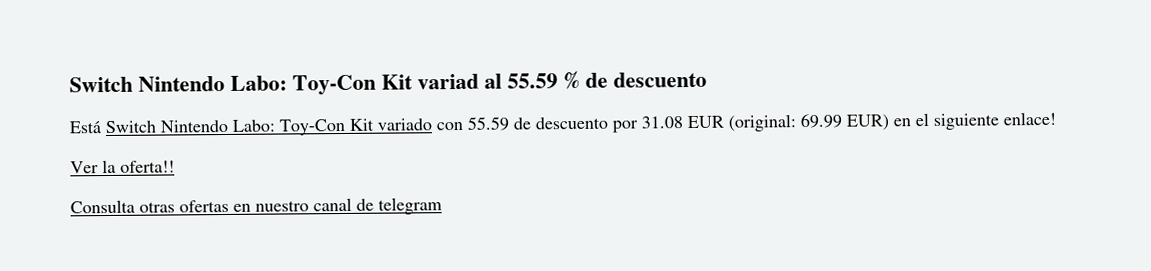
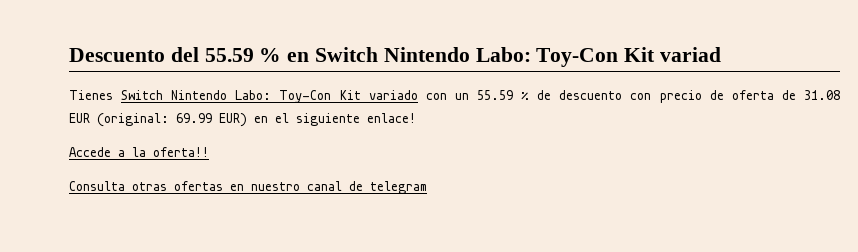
- Switch Nintendo Labo: Toy-Con Kit variad al 55.59 % de descuento
- Está Switch Nintendo Labo: Toy-Con Kit variado con 55.59 de descuento por 31.08 EUR (original: 69.99 EUR) en el siguiente enlace!
+ Descuento del 55.59 % en Switch Nintendo Labo: Toy-Con Kit variad
+ Tienes Switch Nintendo Labo: Toy-Con Kit variado con un 55.59 % de descuento con precio de oferta de 31.08 EUR (original: 69.99 EUR) en el siguiente enlace!
- Ver la oferta!!
+ Accede a la oferta!!

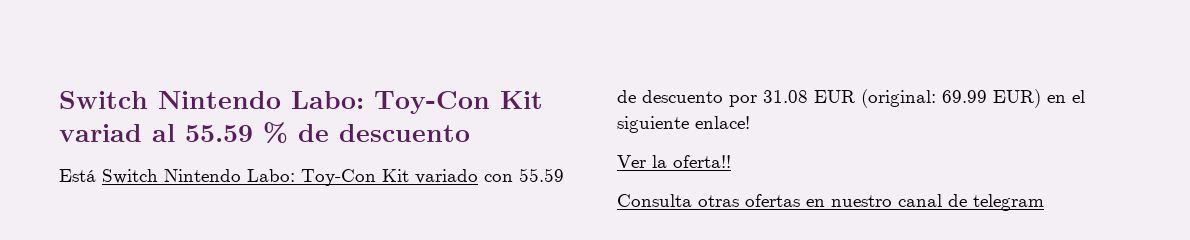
- Descuento del 55.59 % en Switch Nintendo Labo: Toy-Con Kit variad
- Tienes Switch Nintendo Labo: Toy-Con Kit variado con un 55.59 % de descuento con precio de oferta de 31.08 EUR (original: 69.99 EUR) en el siguiente enlace!
+ Switch Nintendo Labo: Toy-Con Kit variad al 55.59 % de descuento
+ Está Switch Nintendo Labo: Toy-Con Kit variado con 55.59 de descuento por 31.08 EUR (original: 69.99 EUR) en el siguiente enlace!
- Accede a la oferta!!
+ Ver la oferta!!

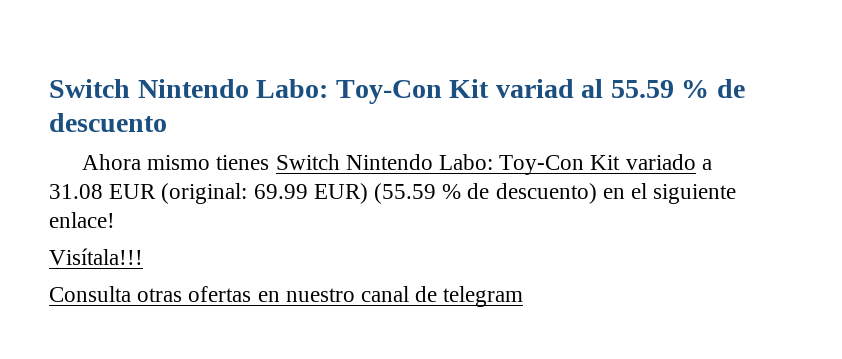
- Está Switch Nintendo Labo: Toy-Con Kit variado con 55.59 de descuento por 31.08 EUR (original: 69.99 EUR) en el siguiente enlace!
+ Ahora mismo tienes Switch Nintendo Labo: Toy-Con Kit variado a 31.08 EUR (original: 69.99 EUR) (55.59 % de descuento) en el siguiente enlace!
- Ver la oferta!!
+ Visítala!!!

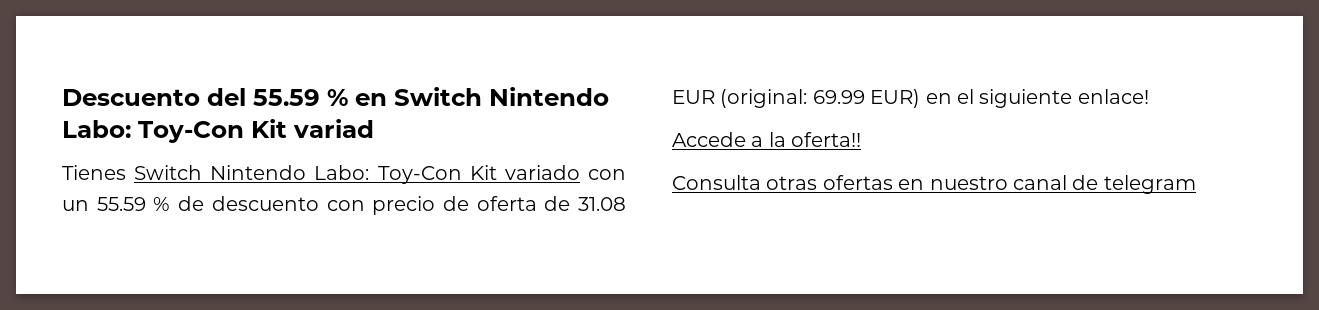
- Switch Nintendo Labo: Toy-Con Kit variad al 55.59 % de descuento
- Ahora mismo tienes Switch Nintendo Labo: Toy-Con Kit variado a 31.08 EUR (original: 69.99 EUR) (55.59 % de descuento) en el siguiente enlace!
+ Descuento del 55.59 % en Switch Nintendo Labo: Toy-Con Kit variad
+ Tienes Switch Nintendo Labo: Toy-Con Kit variado con un 55.59 % de descuento con precio de oferta de 31.08 EUR (original: 69.99 EUR) en el siguiente enlace!
- Visítala!!!
+ Accede a la oferta!!

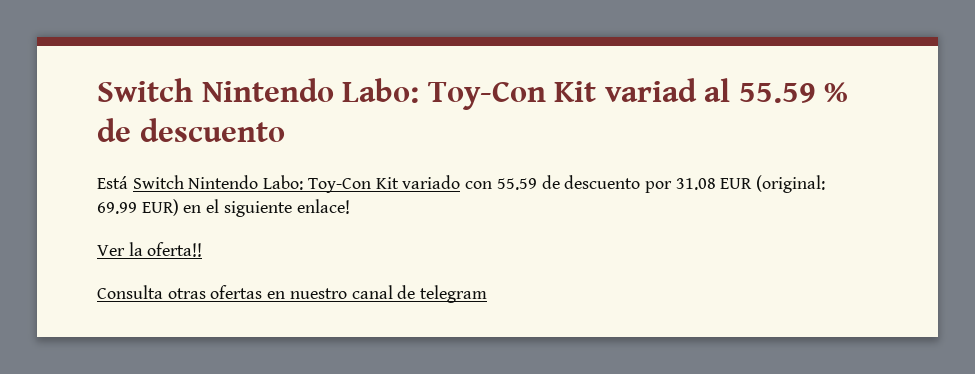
- Descuento del 55.59 % en Switch Nintendo Labo: Toy-Con Kit variad
- Tienes Switch Nintendo Labo: Toy-Con Kit variado con un 55.59 % de descuento con precio de oferta de 31.08 EUR (original: 69.99 EUR) en el siguiente enlace!
+ Switch Nintendo Labo: Toy-Con Kit variad al 55.59 % de descuento
+ Está Switch Nintendo Labo: Toy-Con Kit variado con 55.59 de descuento por 31.08 EUR (original: 69.99 EUR) en el siguiente enlace!
- Accede a la oferta!!
+ Ver la oferta!!

